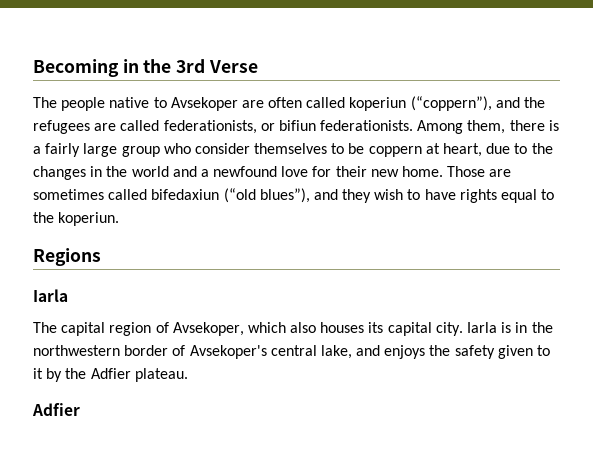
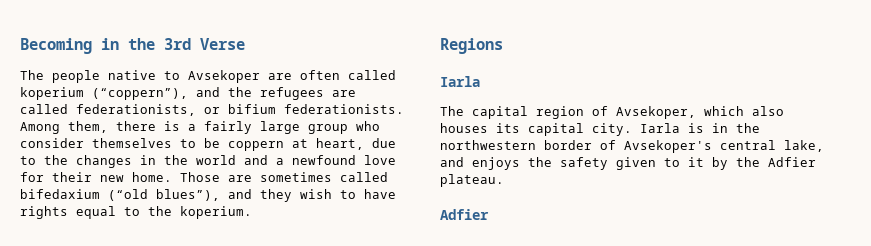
- The people native to Avsekoper are often called koperiun (“coppern”), and the refugees are called federationists, or bifiun federationists.
+ The people native to Avsekoper are often called koperium (“coppern”), and the refugees are called federationists, or bifium federationists.
- Those are sometimes called bifedaxiun (“old blues”), and they wish to have rights equal to the koperiun.
+ Those are sometimes called bifedaxium (“old blues”), and they wish to have rights equal to the koperium.

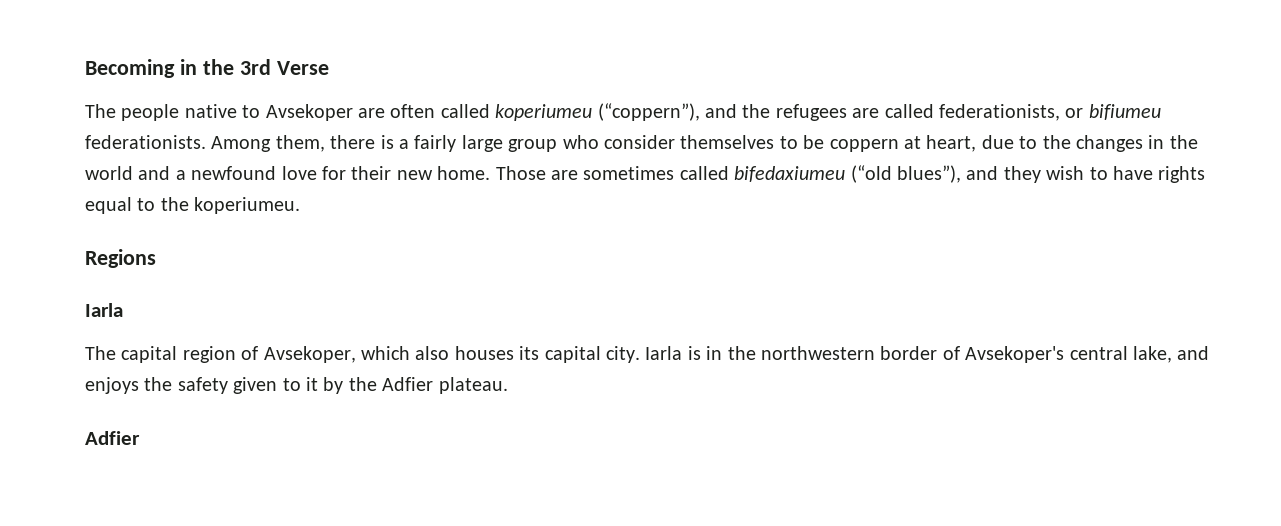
- The people native to Avsekoper are often called koperium (“coppern”), and the refugees are called federationists, or bifium federationists.
+ The people native to Avsekoper are often called koperiumeu (“coppern”), and the refugees are called federationists, or bifiumeu federationists.
- Those are sometimes called bifedaxium (“old blues”), and they wish to have rights equal to the koperium.
+ Those are sometimes called bifedaxiumeu (“old blues”), and they wish to have rights equal to the koperiumeu.

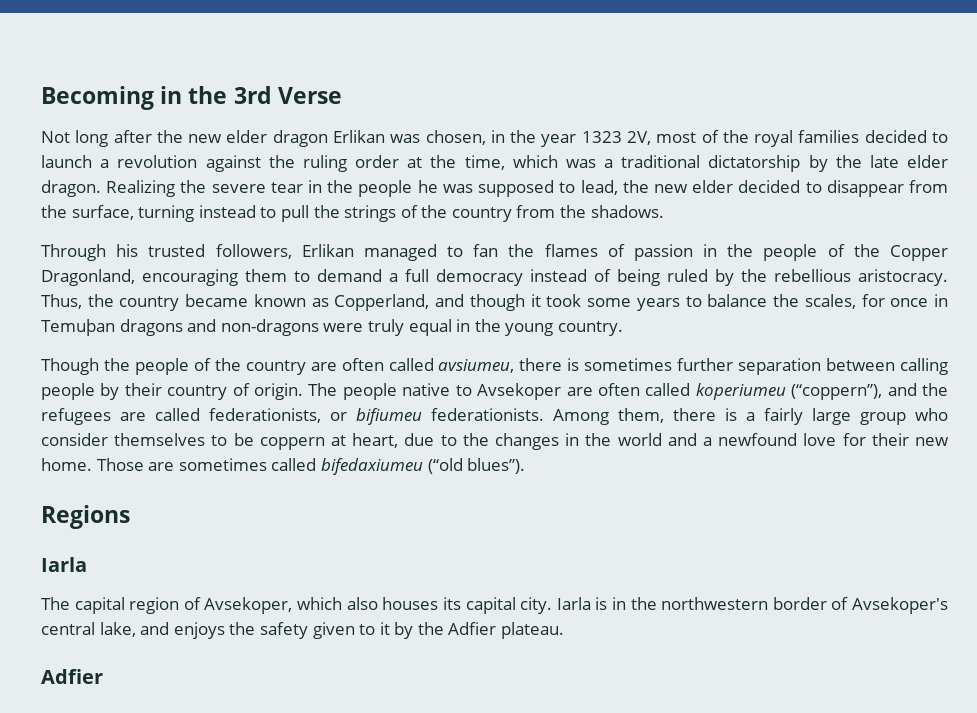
+ Not long after the new elder dragon Erlikan was chosen, in the year 1323 2V, most of the royal families decided to launch a revolution against the ruling order at the time, which was a traditional dictatorship by the late elder dragon. Realizing the severe tear in the people he was supposed to lead, the new elder decided to disappear from the surface, turning instead to pull the strings of the country from the shadows.
+ Through his trusted followers, Erlikan managed to fan the flames of passion in the people of the Copper Dragonland, encouraging them to demand a full democracy instead of being ruled by the rebellious aristocracy. Thus, the country became known as Copperland, and though it took some years to balance the scales, for once in Temuþan dragons and non-dragons were truly equal in the young country.
+ Though the people of the country are often called avsiumeu, there is sometimes further separation between calling people by their country of origin.
- Those are sometimes called bifedaxiumeu (“old blues”), and they wish to have rights equal to the koperiumeu.
+ Those are sometimes called bifedaxiumeu (“old blues”).

